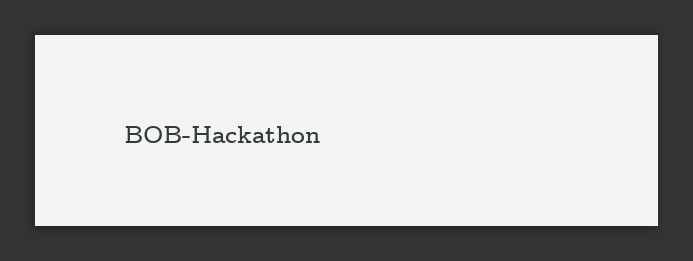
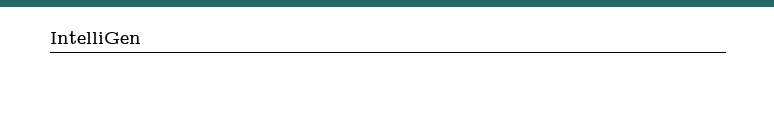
- BOB-Hackathon
+ IntelliGen

